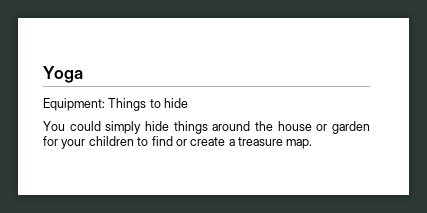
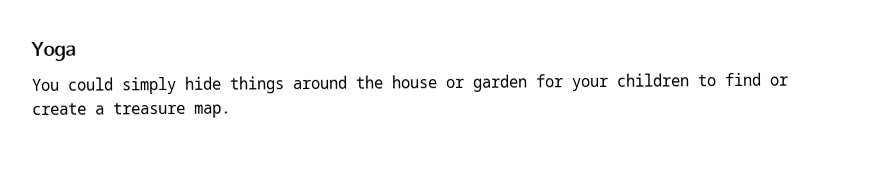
- Equipment: Things to hide

